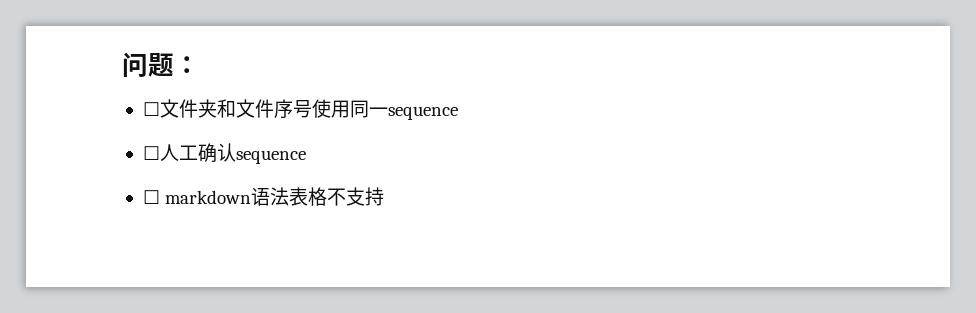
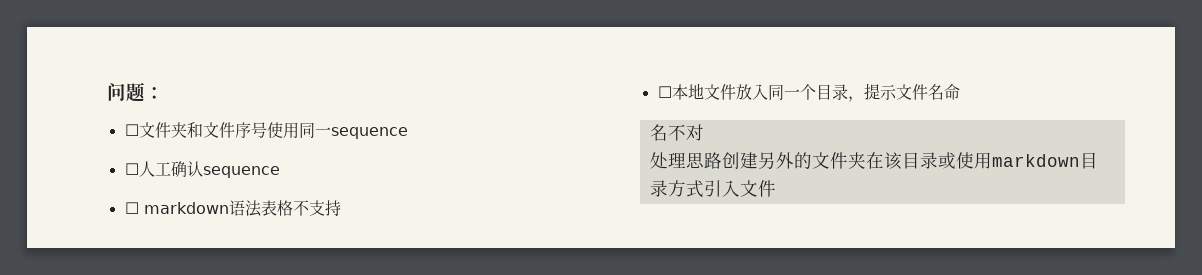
+ ☐本地文件放入同一个目录，提示文件名命
+ 名不对
+ 处理思路创建另外的文件夹在该目录或使用markdown目录方式引入文件

